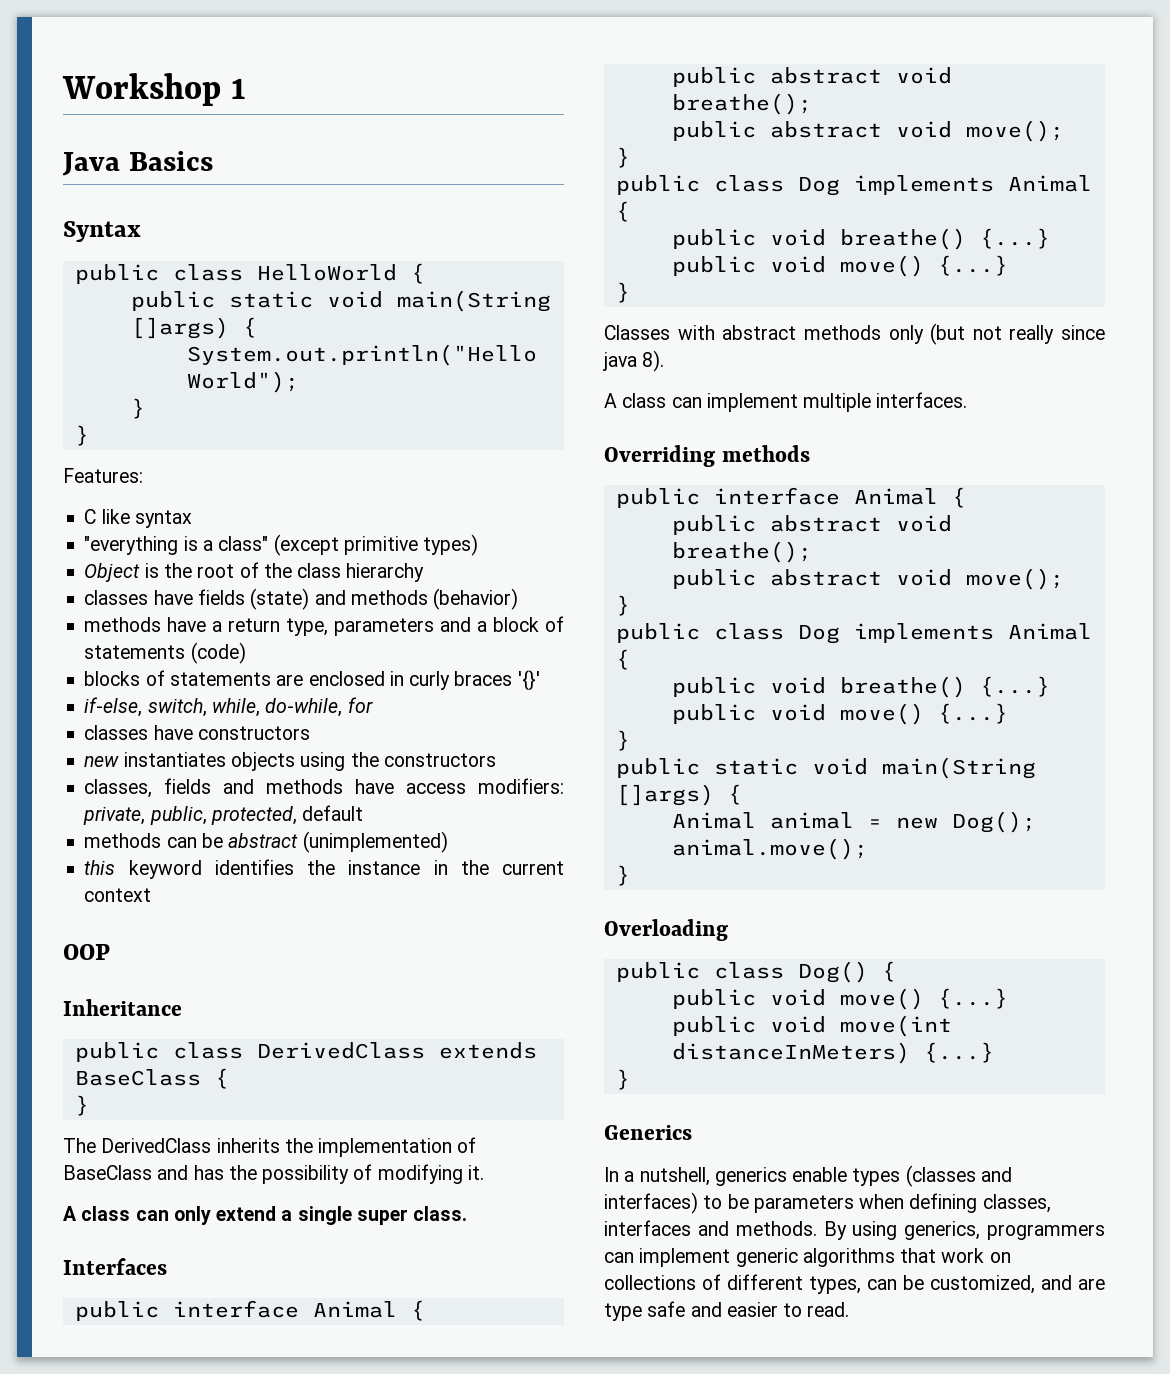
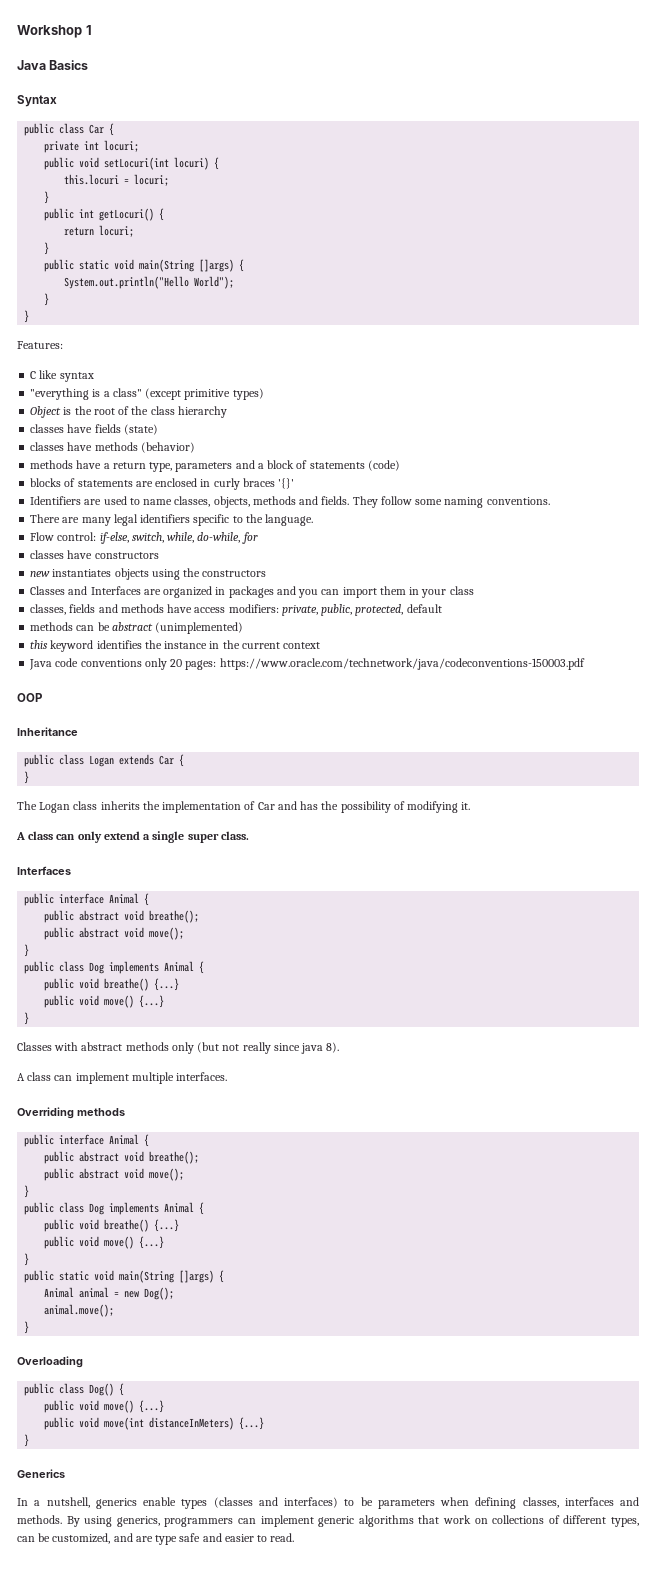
- public class HelloWorld {
+ public class Car {
+ private int locuri;
+ public void setLocuri(int locuri) {
+ this.locuri = locuri;
+ }
+ public int getLocuri() {
+ return locuri;
+ }
- classes have fields (state) and methods (behavior)
+ classes have fields (state)
+ classes have methods (behavior)
- if-else, switch, while, do-while, for
+ Identifiers are used to name classes, objects, methods and fields. They follow some naming conventions.
+ There are many legal identifiers specific to the language.
+ Flow control: if-else, switch, while, do-while, for
+ Classes and Interfaces are organized in packages and you can import them in your class
+ Java code conventions only 20 pages: https://www.oracle.com/technetwork/java/codeconventions-150003.pdf
- public class DerivedClass extends BaseClass {
+ public class Logan extends Car {
- The DerivedClass inherits the implementation of BaseClass and has the possibility of modifying it.
+ The Logan class inherits the implementation of Car and has the possibility of modifying it.

